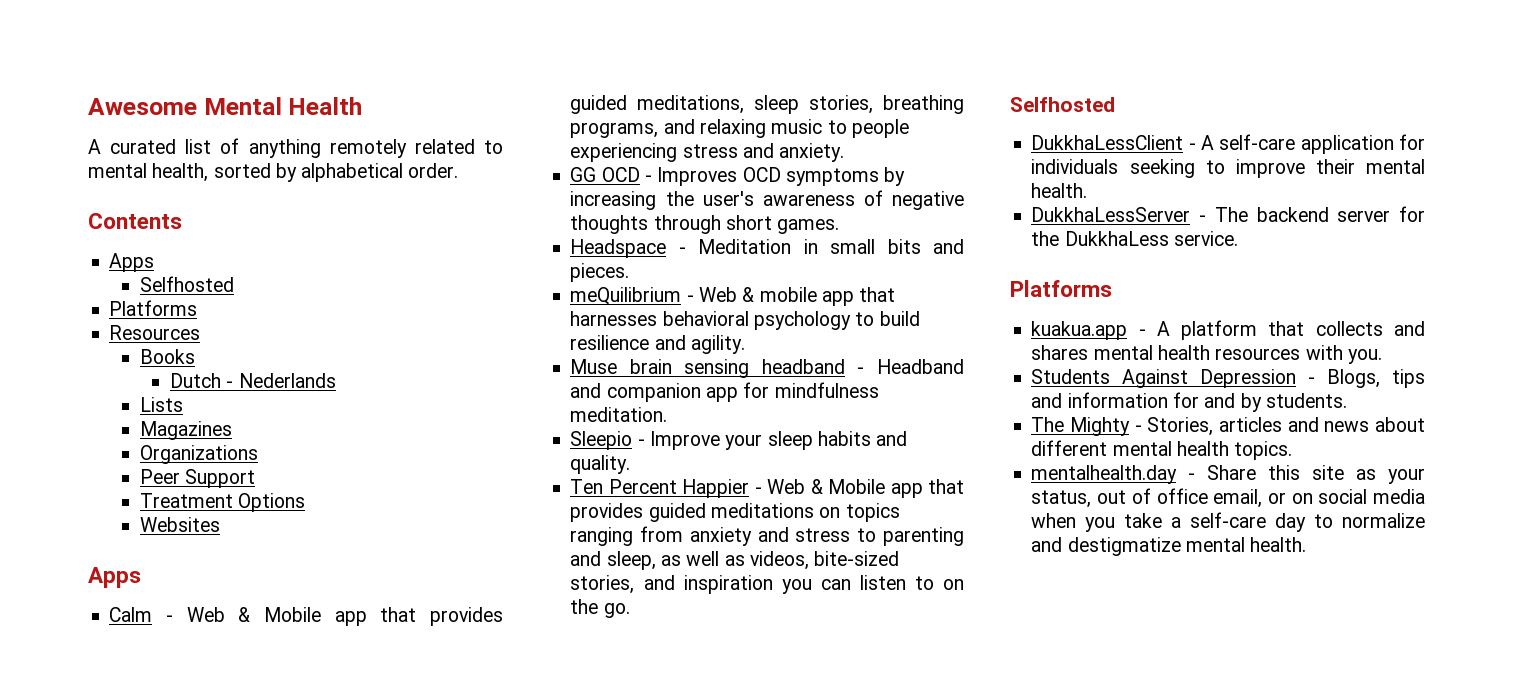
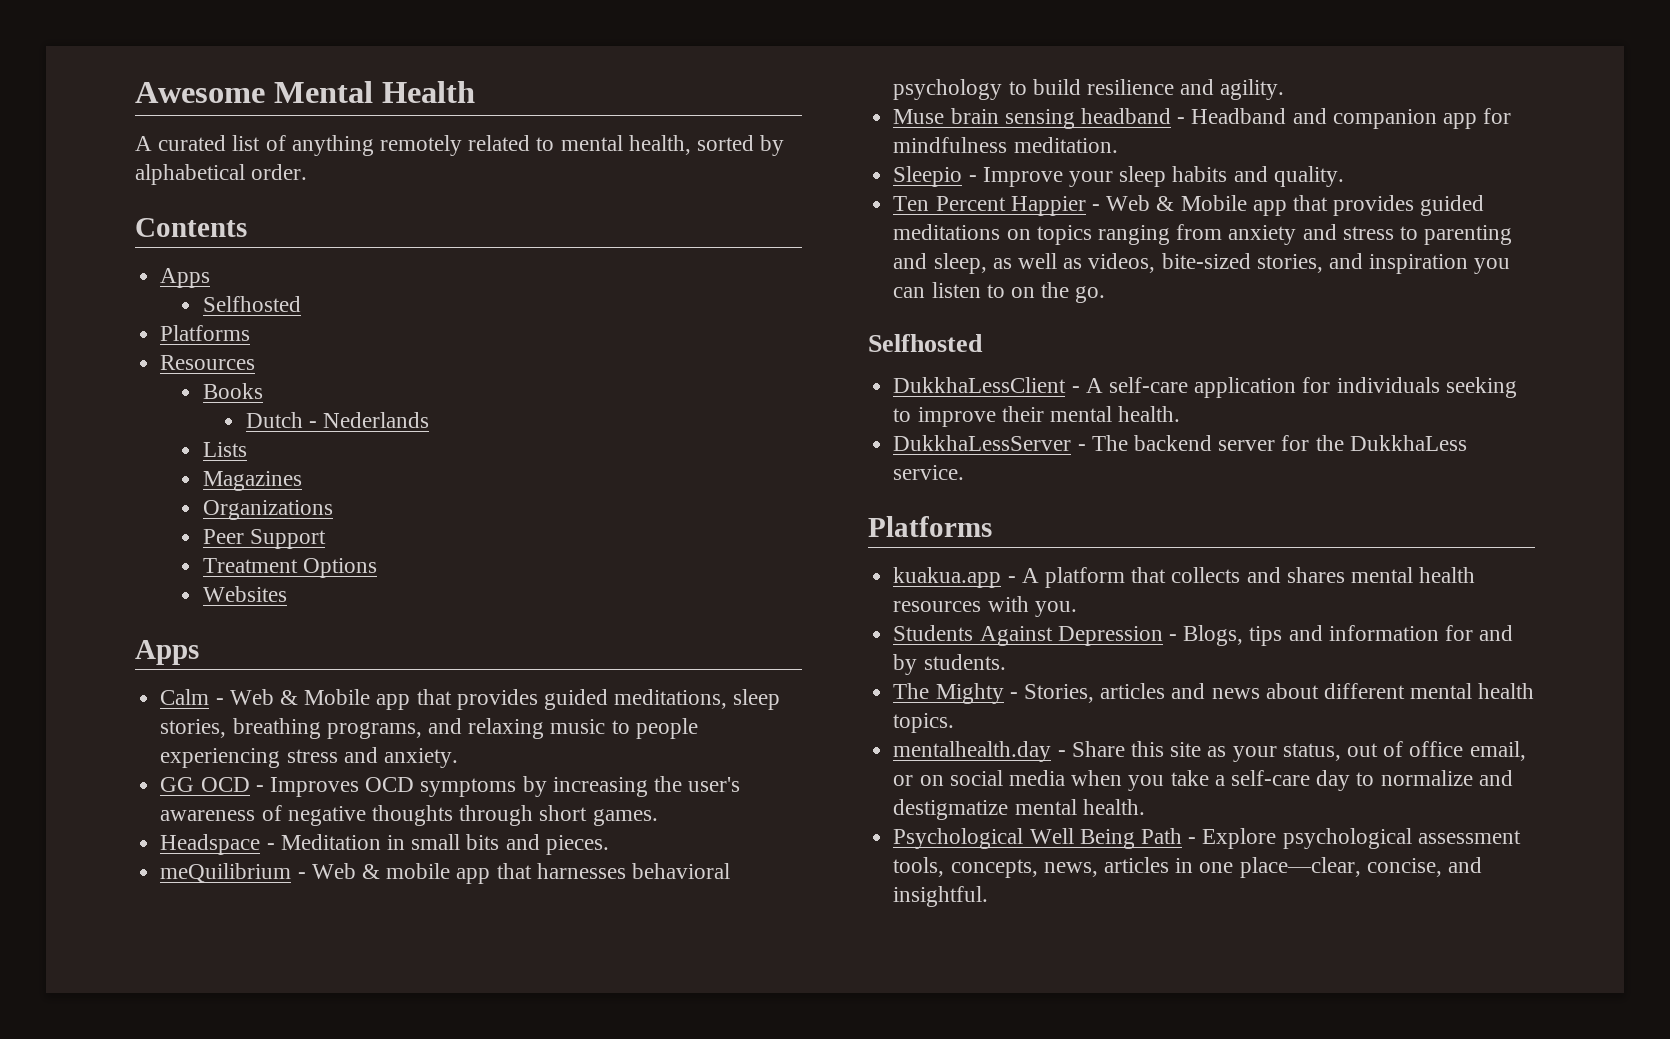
+ Psychological Well Being Path - Explore psychological assessment tools, concepts, news, articles in one place—clear, concise, and insightful.

